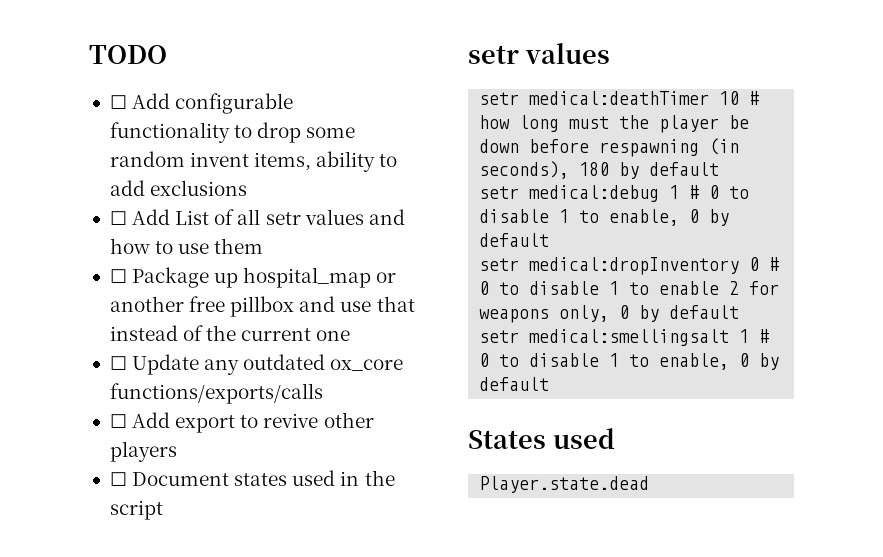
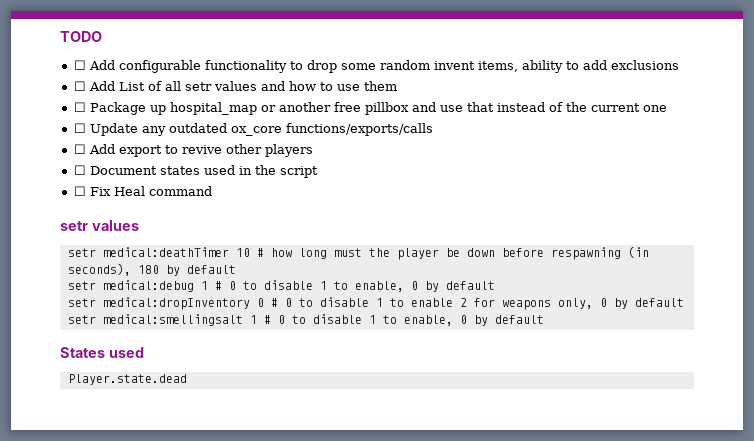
+ ☐ Fix Heal command

